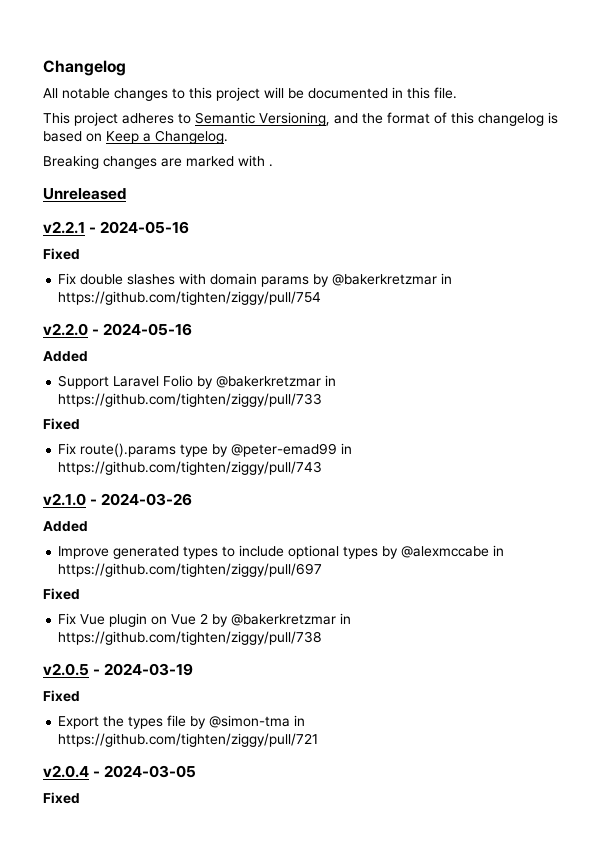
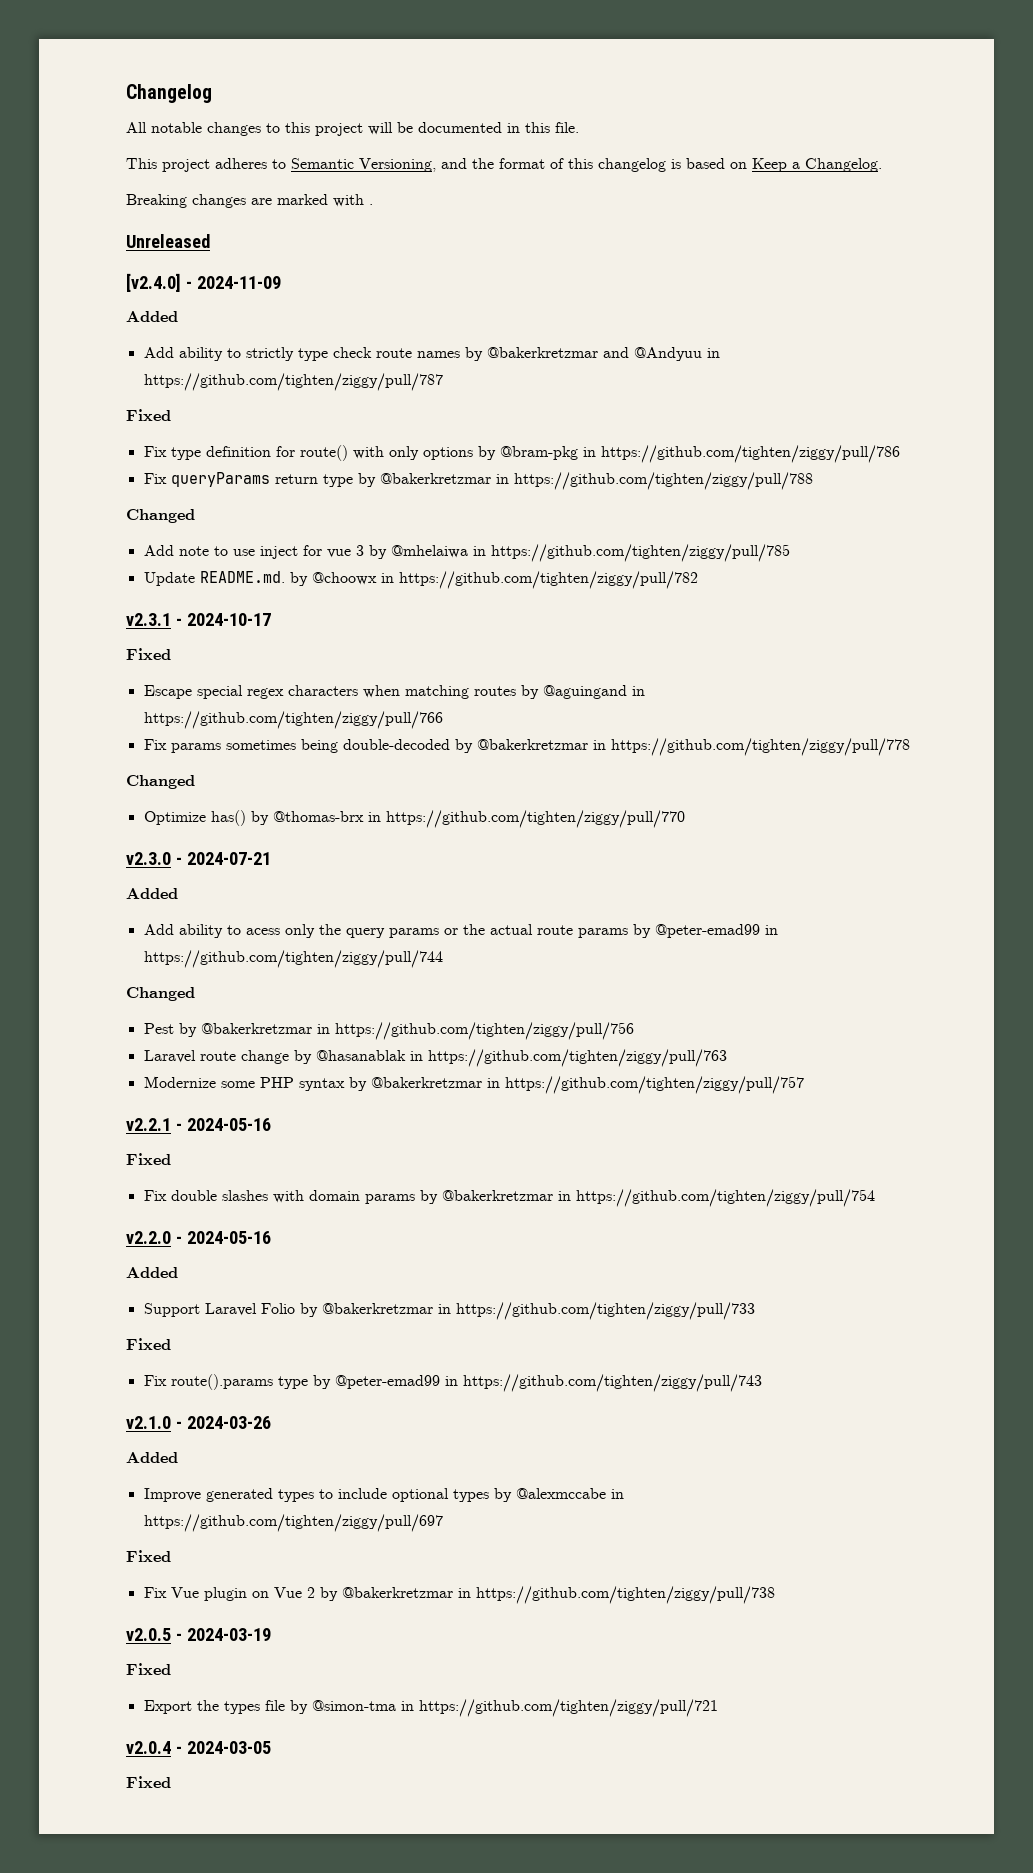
+ [v2.4.0] - 2024-11-09
+ Added
+ Add ability to strictly type check route names by @bakerkretzmar and @Andyuu in https://github.com/tighten/ziggy/pull/787
+ Fixed
+ Fix type definition for route() with only options by @bram-pkg in https://github.com/tighten/ziggy/pull/786
+ Fix queryParams return type by @bakerkretzmar in https://github.com/tighten/ziggy/pull/788
+ Changed
+ Add note to use inject for vue 3 by @mhelaiwa in https://github.com/tighten/ziggy/pull/785
+ Update README.md. by @choowx in https://github.com/tighten/ziggy/pull/782
+ v2.3.1 - 2024-10-17
+ Fixed
+ Escape special regex characters when matching routes by @aguingand in https://github.com/tighten/ziggy/pull/766
+ Fix params sometimes being double-decoded by @bakerkretzmar in https://github.com/tighten/ziggy/pull/778
+ Changed
+ Optimize has() by @thomas-brx in https://github.com/tighten/ziggy/pull/770
+ v2.3.0 - 2024-07-21
+ Added
+ Add ability to acess only the query params or the actual route params by @peter-emad99 in https://github.com/tighten/ziggy/pull/744
+ Changed
+ Pest by @bakerkretzmar in https://github.com/tighten/ziggy/pull/756
+ Laravel route change by @hasanablak in https://github.com/tighten/ziggy/pull/763
+ Modernize some PHP syntax by @bakerkretzmar in https://github.com/tighten/ziggy/pull/757

